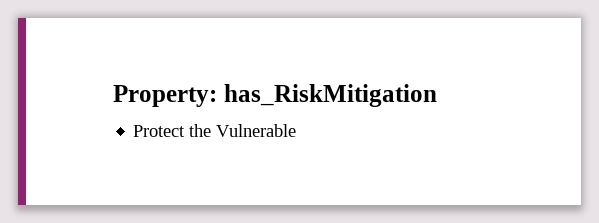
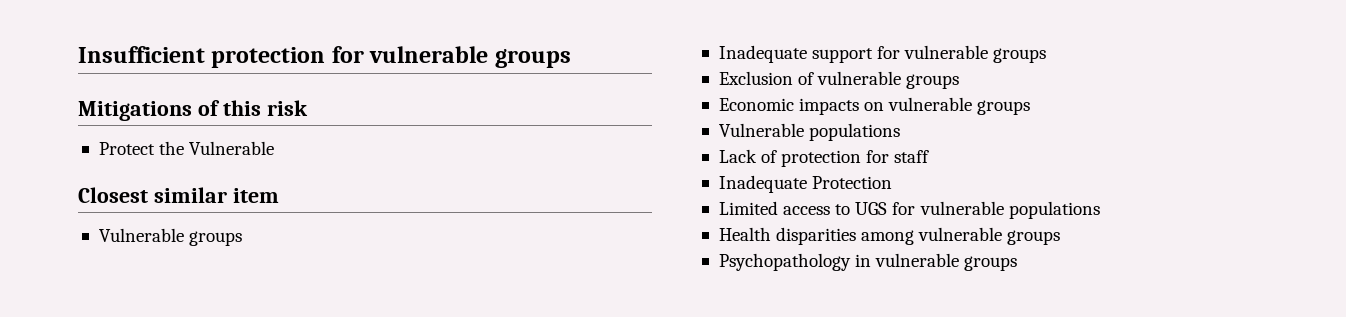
- Property: has_RiskMitigation
+ Insufficient protection for vulnerable groups
+ Mitigations of this risk
  Protect the Vulnerable
+ Closest similar item
+ Vulnerable groups
+ Inadequate support for vulnerable groups
+ Exclusion of vulnerable groups
+ Economic impacts on vulnerable groups
+ Vulnerable populations
+ Lack of protection for staff
+ Inadequate Protection
+ Limited access to UGS for vulnerable populations
+ Health disparities among vulnerable groups
+ Psychopathology in vulnerable groups

